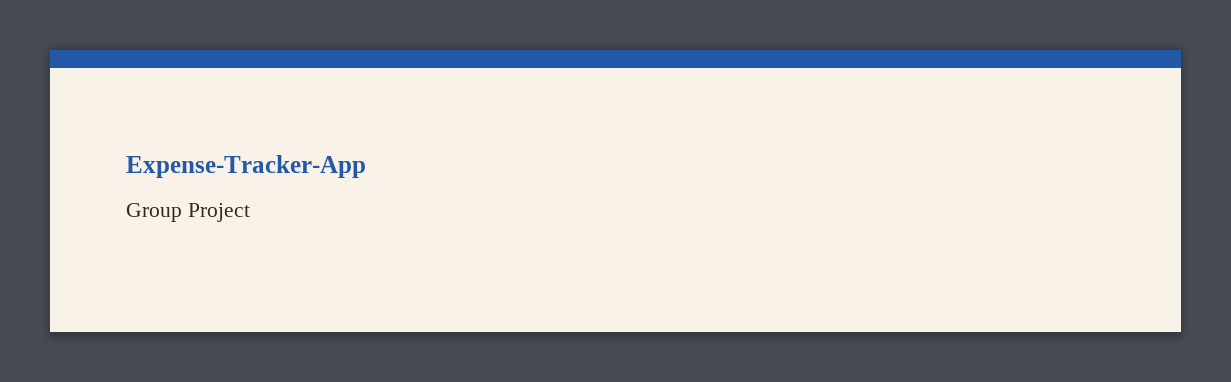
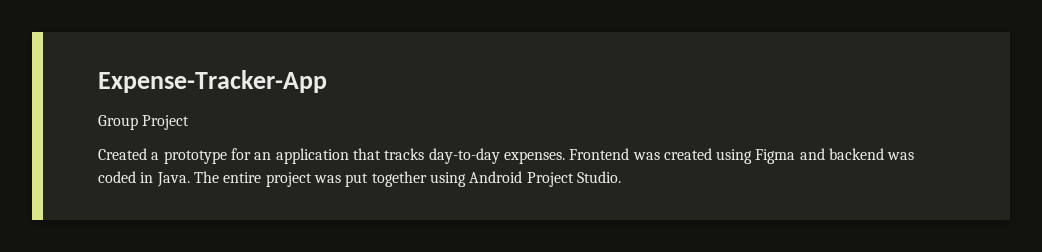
+ Created a prototype for an application that tracks day-to-day expenses. Frontend was created using Figma and backend was coded in Java. The entire project was put together using Android Project Studio.

